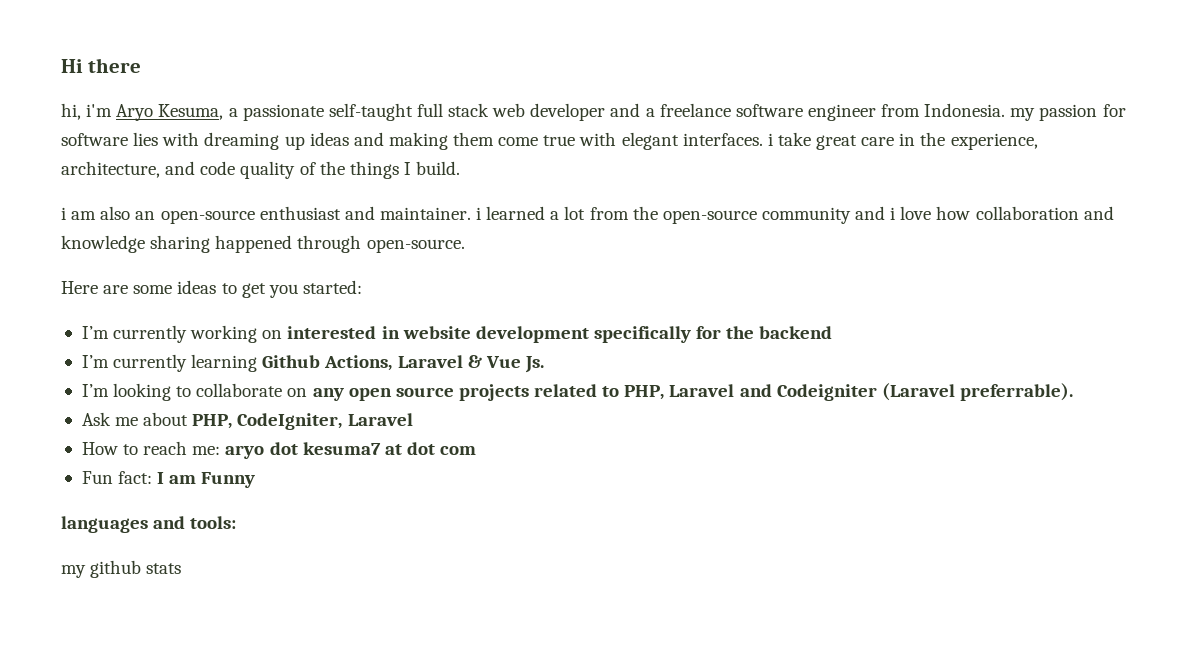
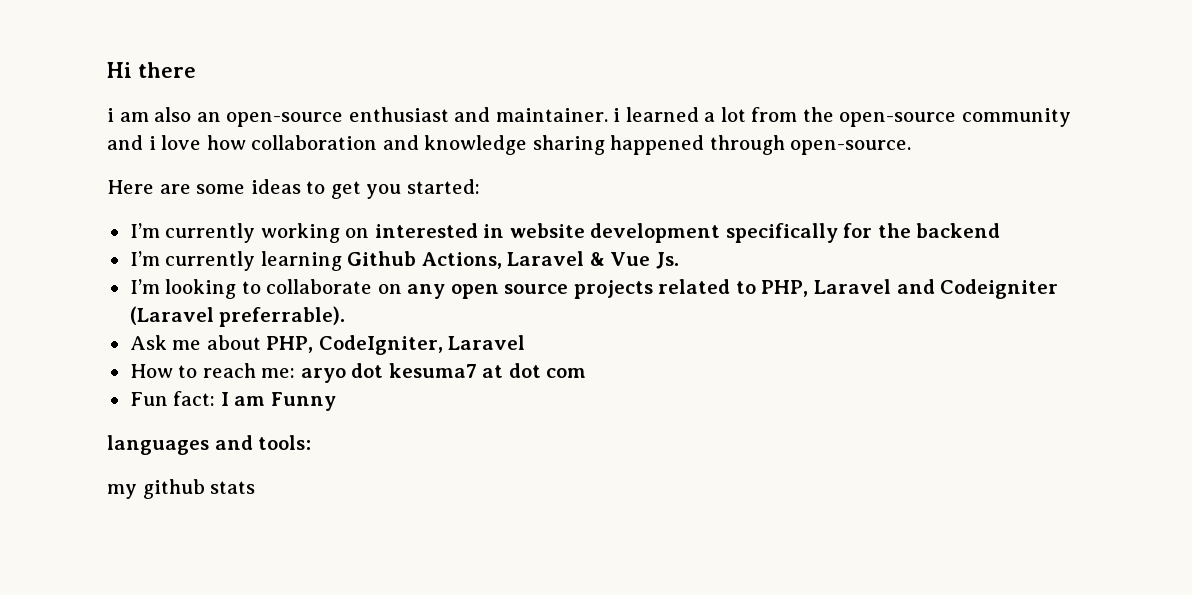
- hi, i'm Aryo Kesuma, a passionate self-taught full stack web developer and a freelance software engineer from Indonesia. my passion for software lies with dreaming up ideas and making them come true with elegant interfaces. i take great care in the experience, architecture, and code quality of the things I build.

